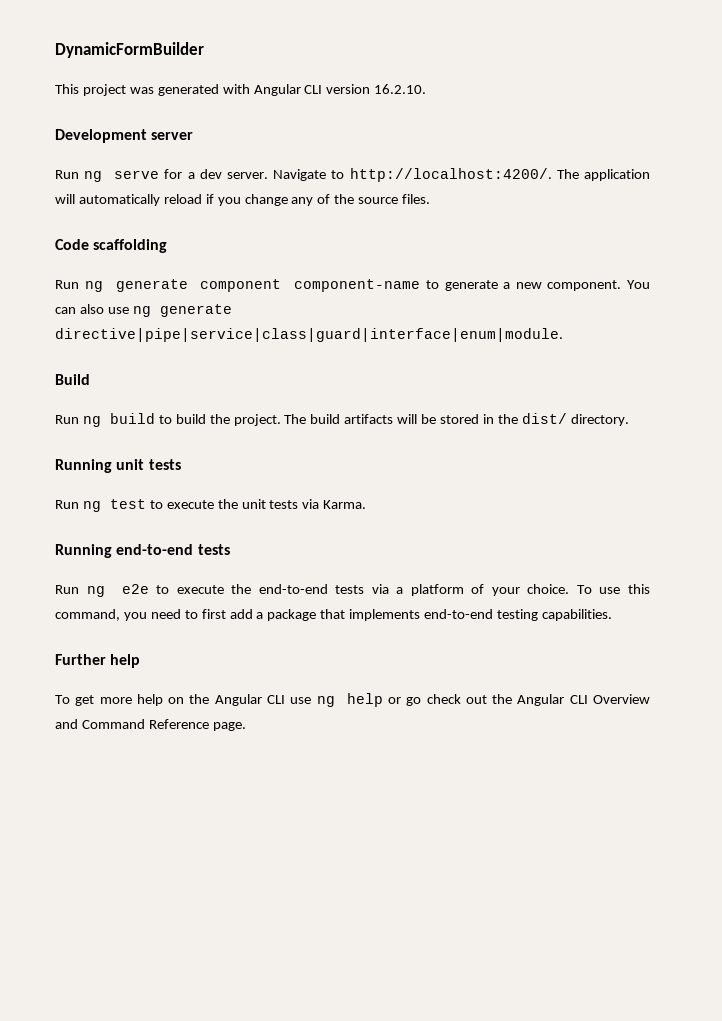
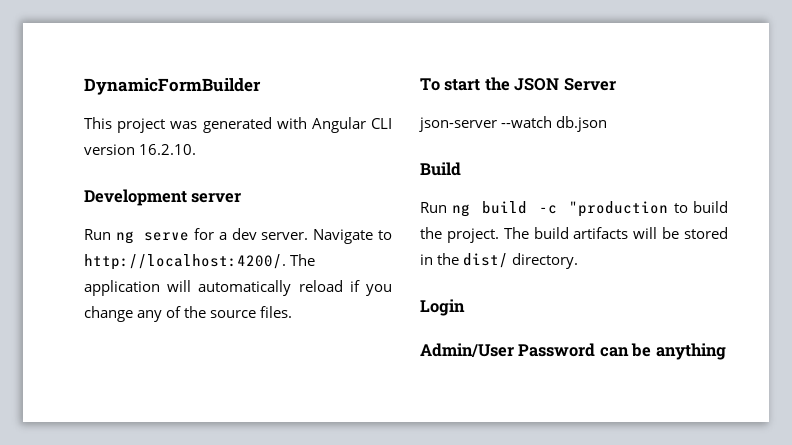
- Code scaffolding
- Run ng generate component component-name to generate a new component. You can also use ng generate directive|pipe|service|class|guard|interface|enum|module.
+ To start the JSON Server
+ json-server --watch db.json
- Run ng build to build the project.
+ Run ng build -c "production to build the project.
- Running unit tests
- Run ng test to execute the unit tests via Karma.
- Running end-to-end tests
- Run ng e2e to execute the end-to-end tests via a platform of your choice. To use this command, you need to first add a package that implements end-to-end testing capabilities.
- Further help
- To get more help on the Angular CLI use ng help or go check out the Angular CLI Overview and Command Reference page.
+ Login
+ Admin/User Password can be anything

